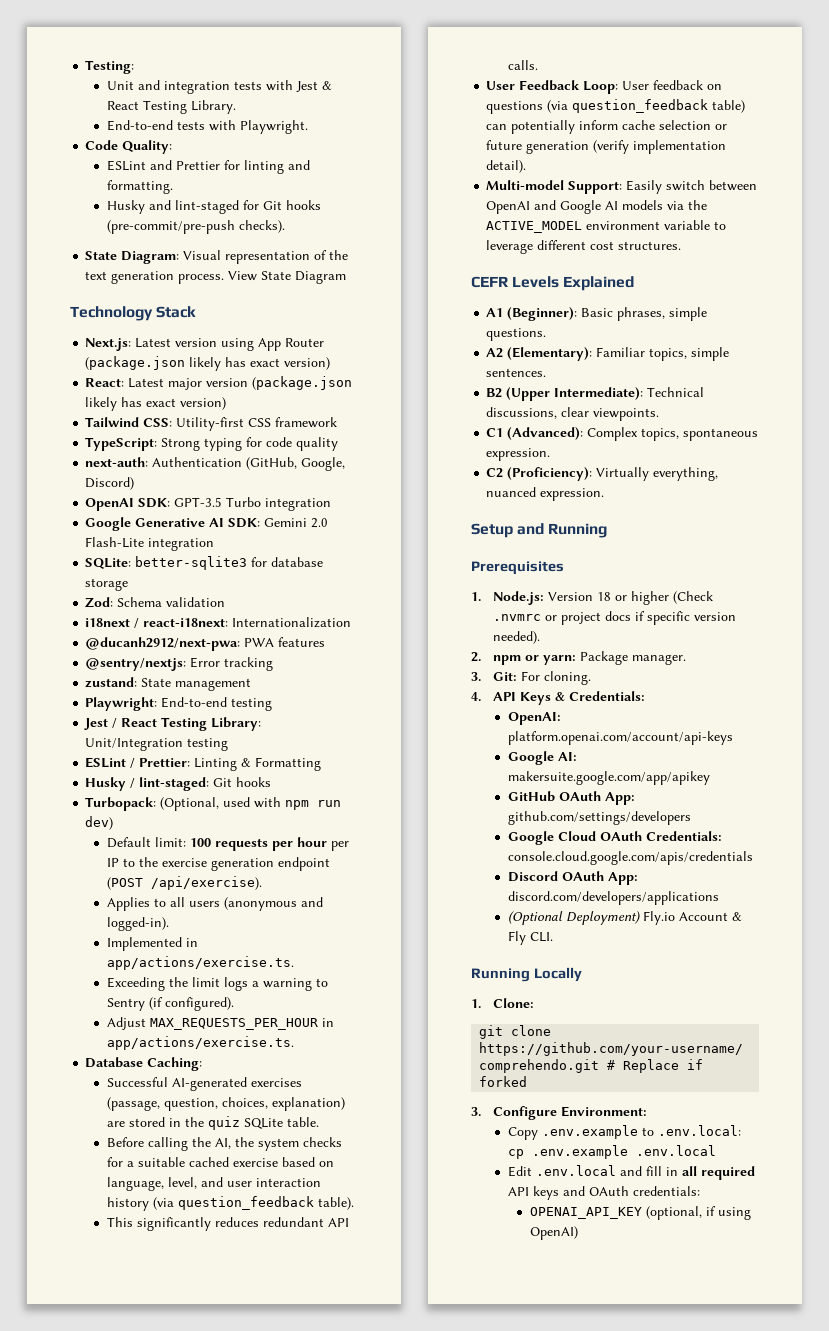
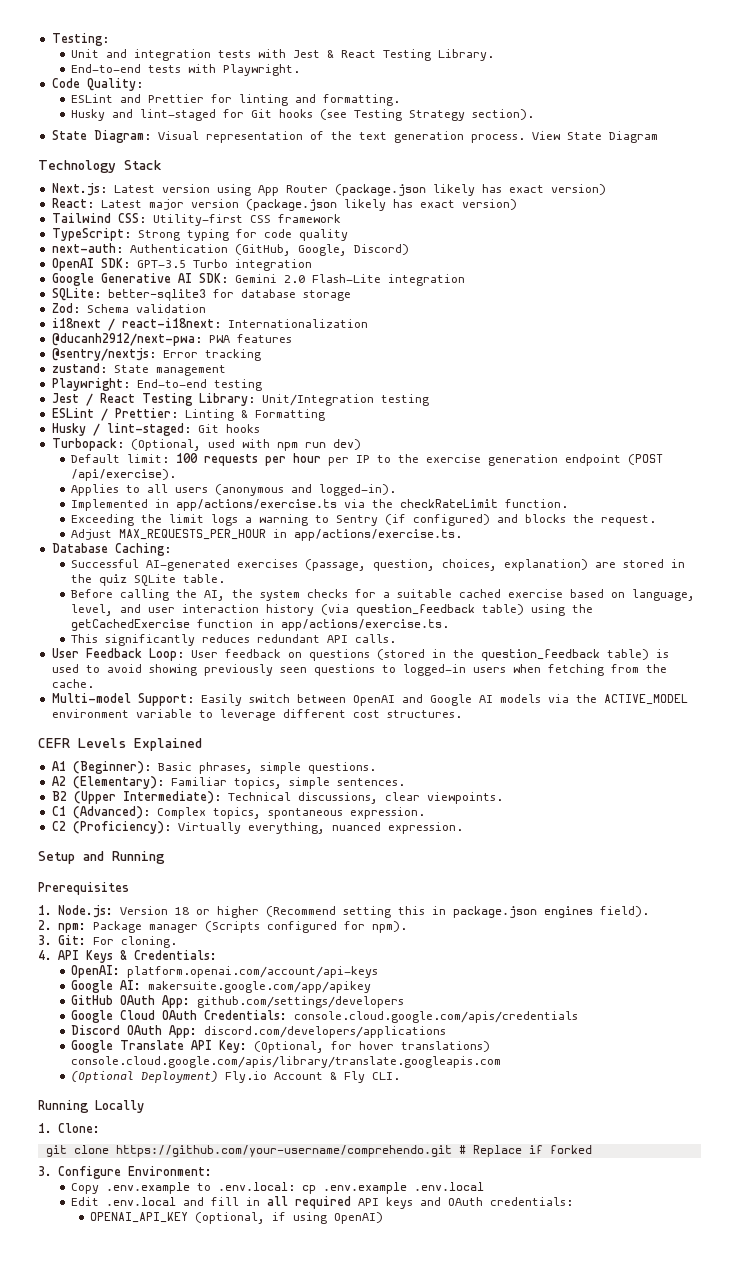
- Husky and lint-staged for Git hooks (pre-commit/pre-push checks).
+ Husky and lint-staged for Git hooks (see Testing Strategy section).
- Implemented in app/actions/exercise.ts.
+ Implemented in app/actions/exercise.ts via the checkRateLimit function.
- Exceeding the limit logs a warning to Sentry (if configured).
+ Exceeding the limit logs a warning to Sentry (if configured) and blocks the request.
- Before calling the AI, the system checks for a suitable cached exercise based on language, level, and user interaction history (via question_feedback table).
+ Before calling the AI, the system checks for a suitable cached exercise based on language, level, and user interaction history (via question_feedback table) using the getCachedExercise function in app/actions/exercise.ts.
- User Feedback Loop: User feedback on questions (via question_feedback table) can potentially inform cache selection or future generation (verify implementation detail).
+ User Feedback Loop: User feedback on questions (stored in the question_feedback table) is used to avoid showing previously seen questions to logged-in users when fetching from the cache.
- 1. Node.js: Version 18 or higher (Check .nvmrc or project docs if specific version needed).
- 2. npm or yarn: Package manager.
+ 1. Node.js: Version 18 or higher (Recommend setting this in package.json engines field).
+ 2. npm: Package manager (Scripts configured for npm).
+ Google Translate API Key: (Optional, for hover translations) console.cloud.google.com/apis/library/translate.googleapis.com

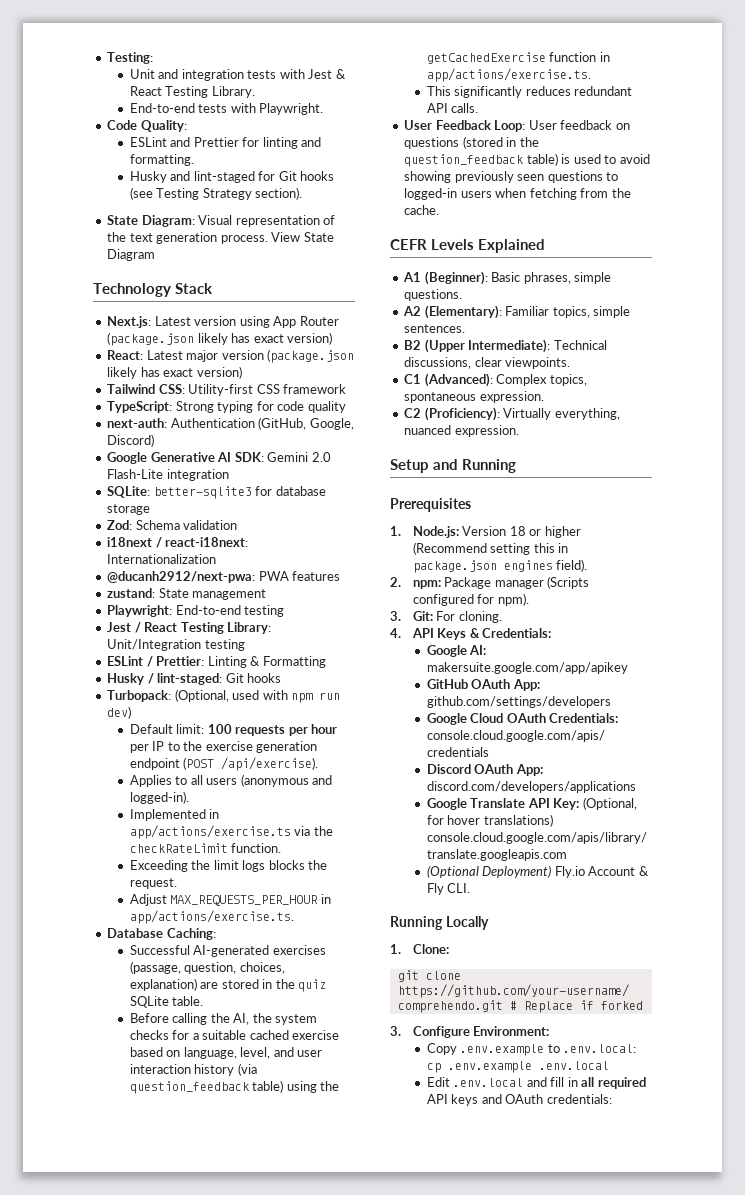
- OpenAI SDK: GPT-3.5 Turbo integration
- @sentry/nextjs: Error tracking
- Exceeding the limit logs a warning to Sentry (if configured) and blocks the request.
+ Exceeding the limit logs blocks the request.
- Multi-model Support: Easily switch between OpenAI and Google AI models via the ACTIVE_MODEL environment variable to leverage different cost structures.
- OpenAI: platform.openai.com/account/api-keys
- OPENAI_API_KEY (optional, if using OpenAI)

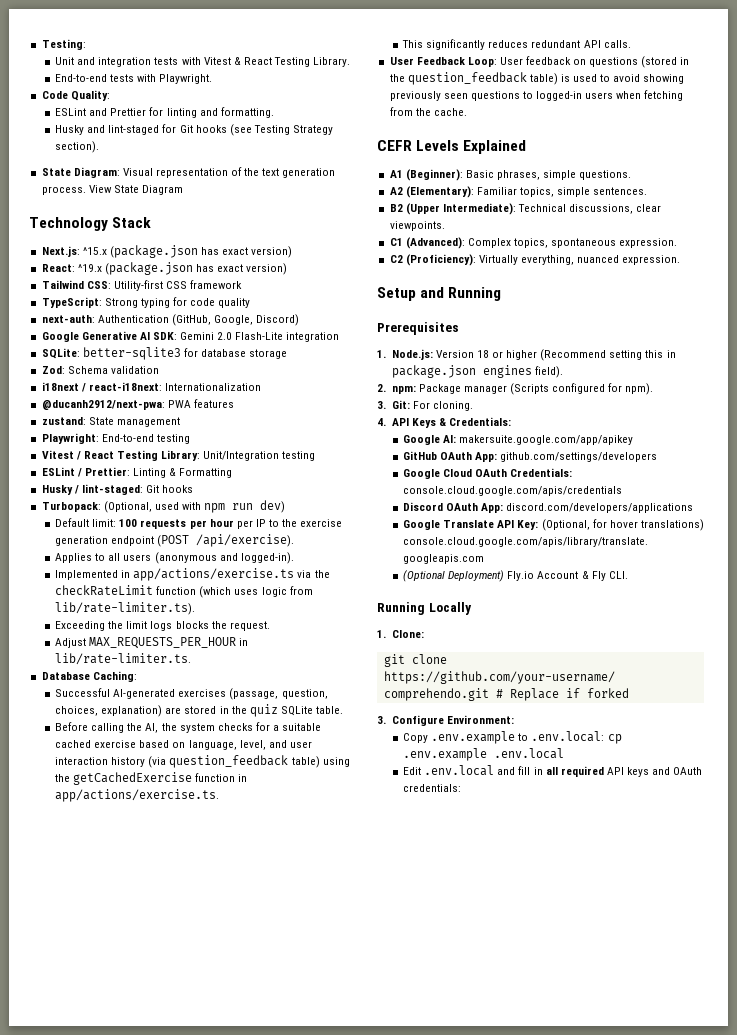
- Unit and integration tests with Jest & React Testing Library.
+ Unit and integration tests with Vitest & React Testing Library.
- Next.js: Latest version using App Router (package.json likely has exact version)
+ Next.js: ^15.x (package.json has exact version)
- React: Latest major version (package.json likely has exact version)
+ React: ^19.x (package.json has exact version)
- Jest / React Testing Library: Unit/Integration testing
+ Vitest / React Testing Library: Unit/Integration testing
- Implemented in app/actions/exercise.ts via the checkRateLimit function.
+ Implemented in app/actions/exercise.ts via the checkRateLimit function (which uses logic from lib/rate-limiter.ts).
- Adjust MAX_REQUESTS_PER_HOUR in app/actions/exercise.ts.
+ Adjust MAX_REQUESTS_PER_HOUR in lib/rate-limiter.ts.

